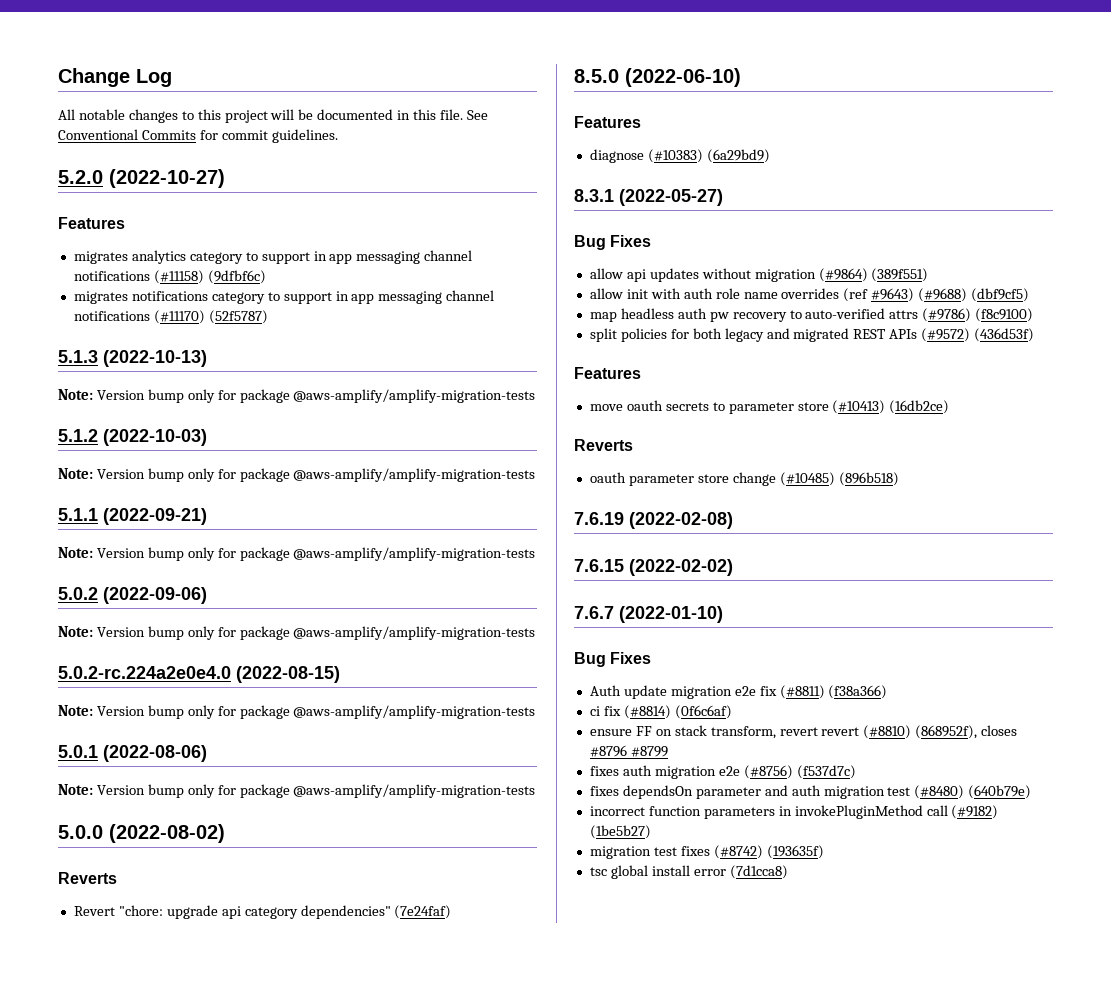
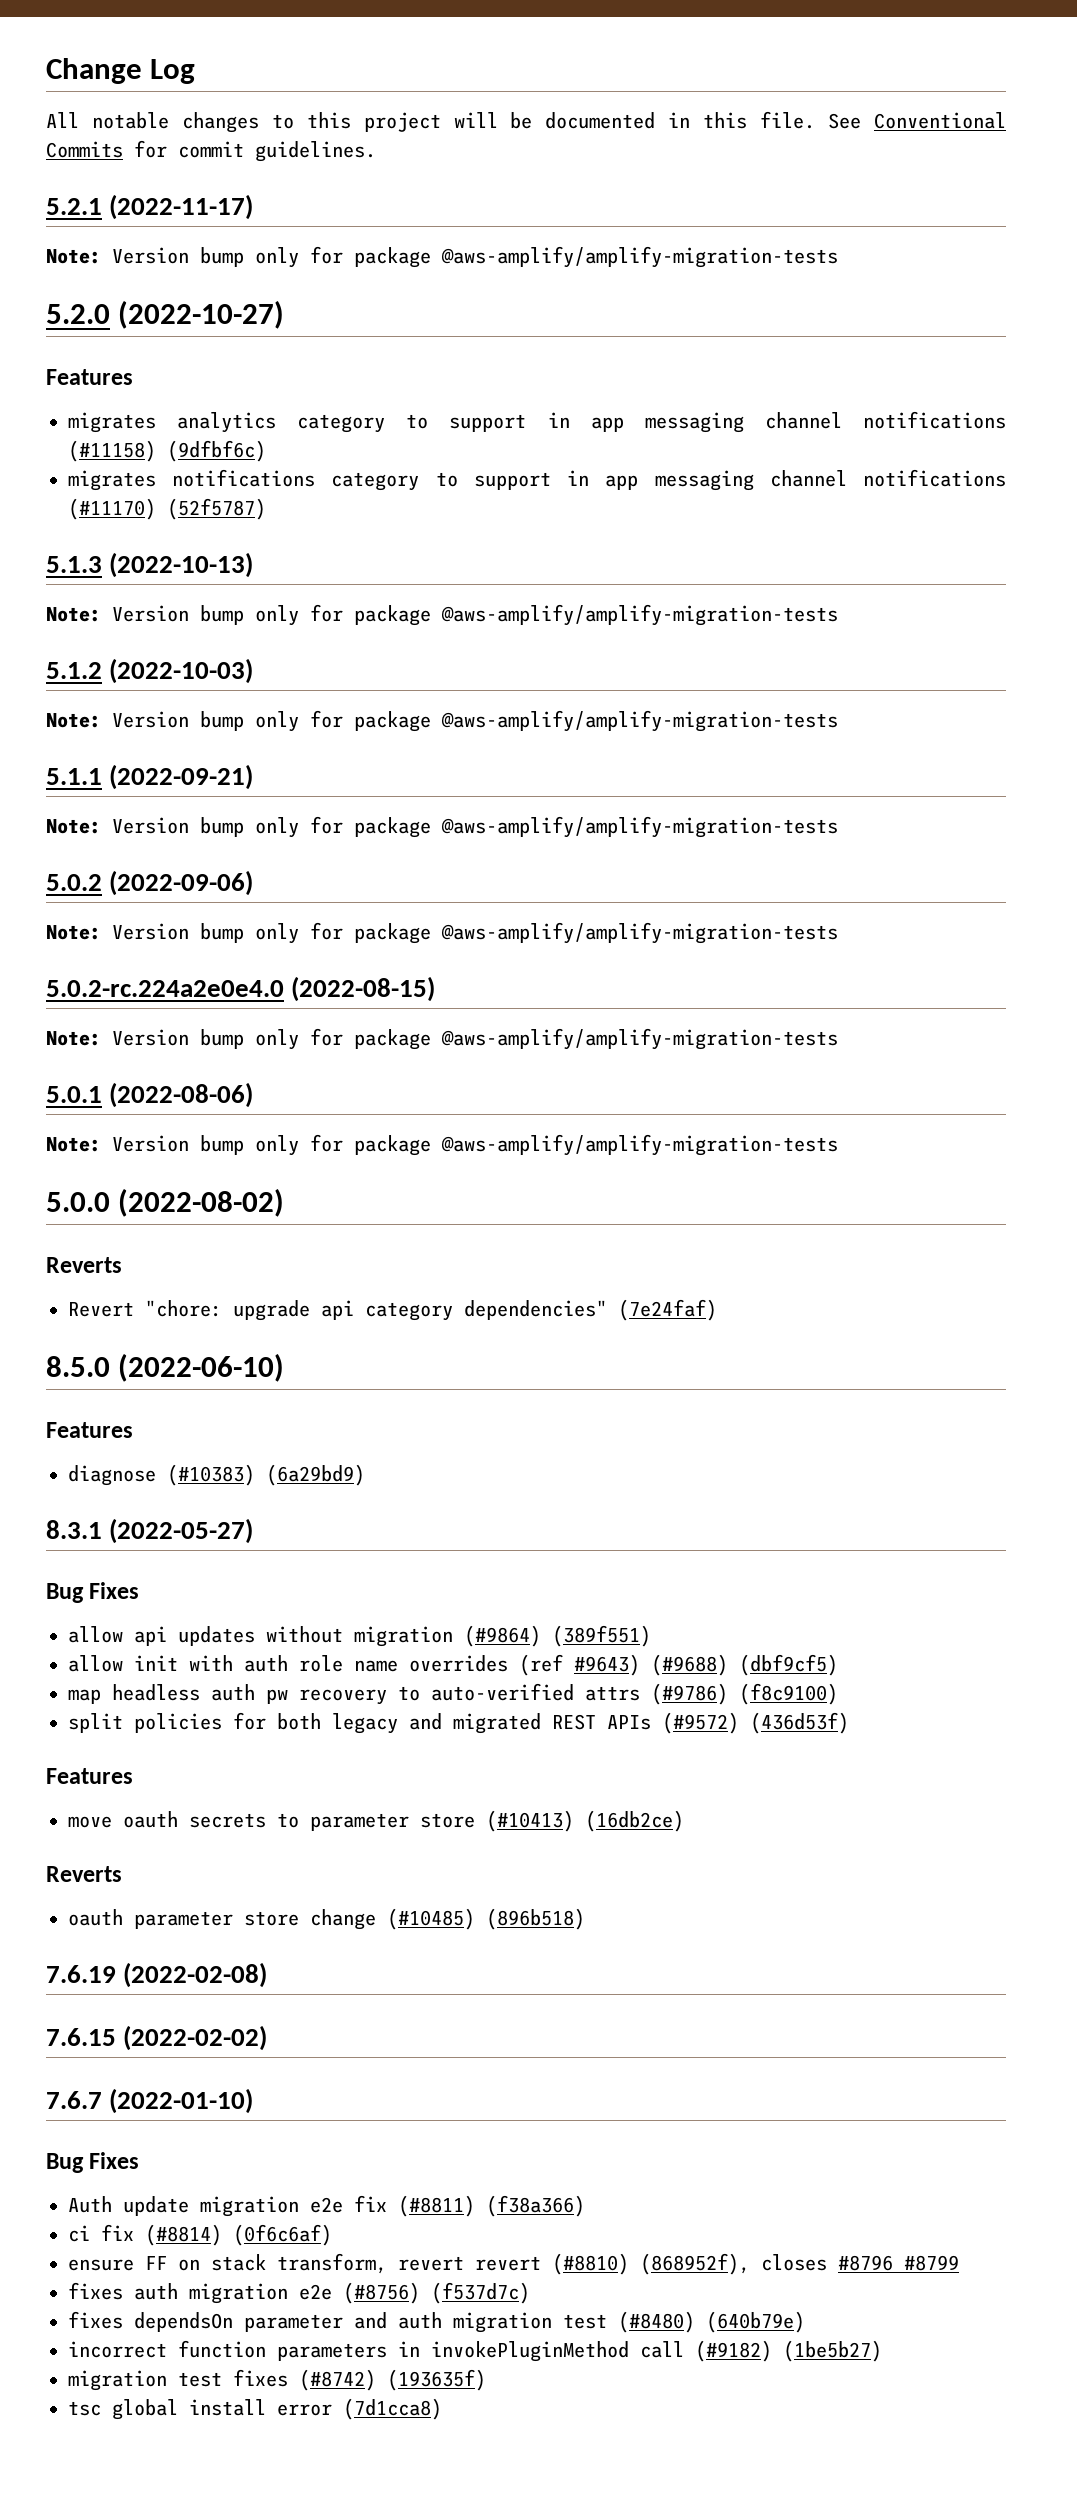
+ 5.2.1 (2022-11-17)
+ Note: Version bump only for package @aws-amplify/amplify-migration-tests

